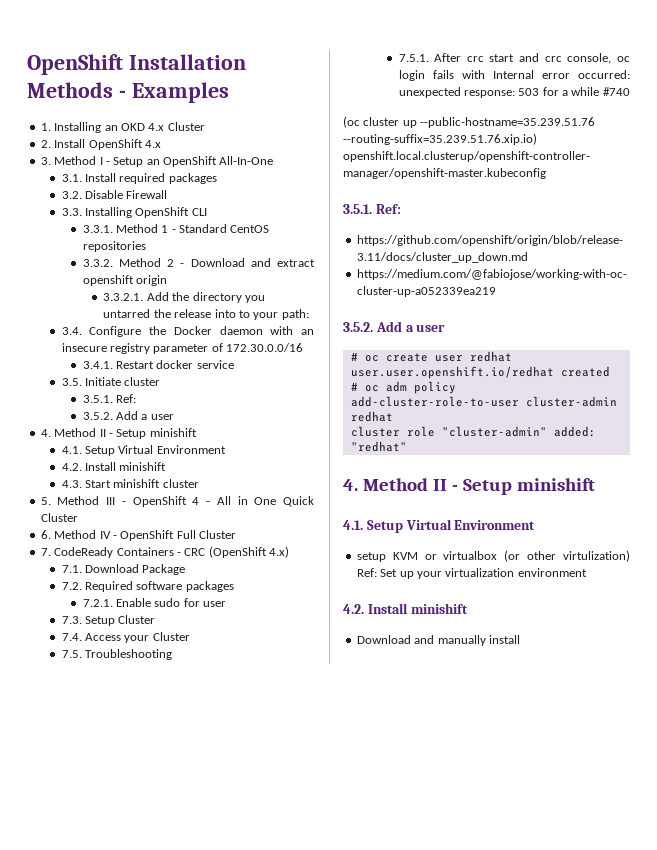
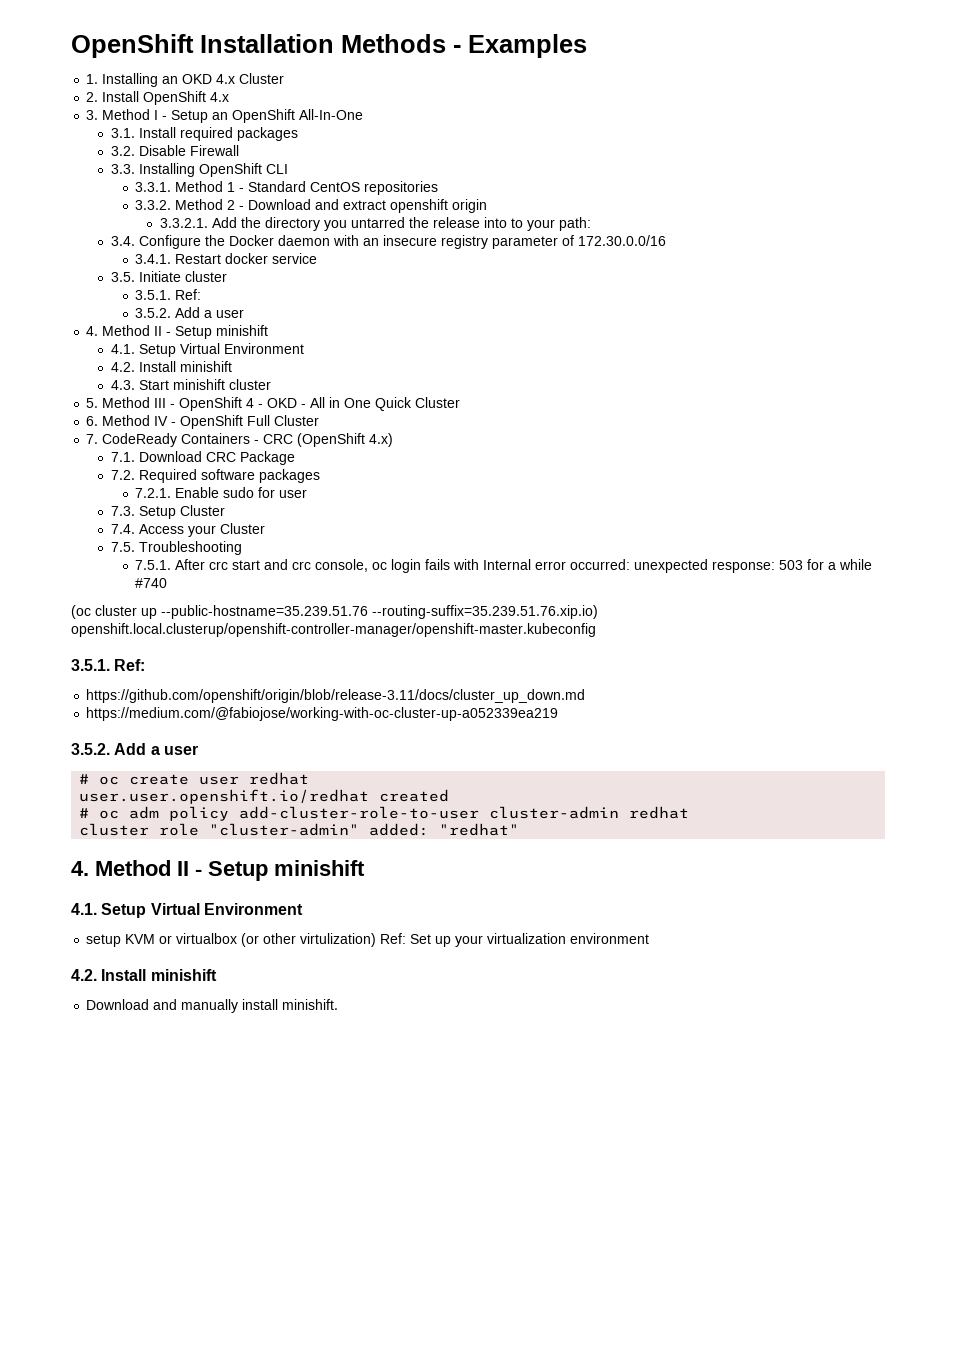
- 5. Method III - OpenShift 4 - All in One Quick Cluster
+ 5. Method III - OpenShift 4 - OKD - All in One Quick Cluster
- 7.1. Download Package
+ 7.1. Download CRC Package
- Download and manually install
+ Download and manually install minishift.

